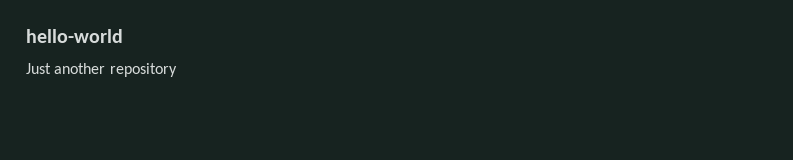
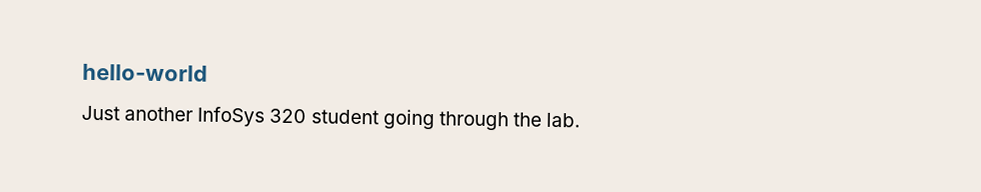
- Just another repository
+ Just another InfoSys 320 student going through the lab.

